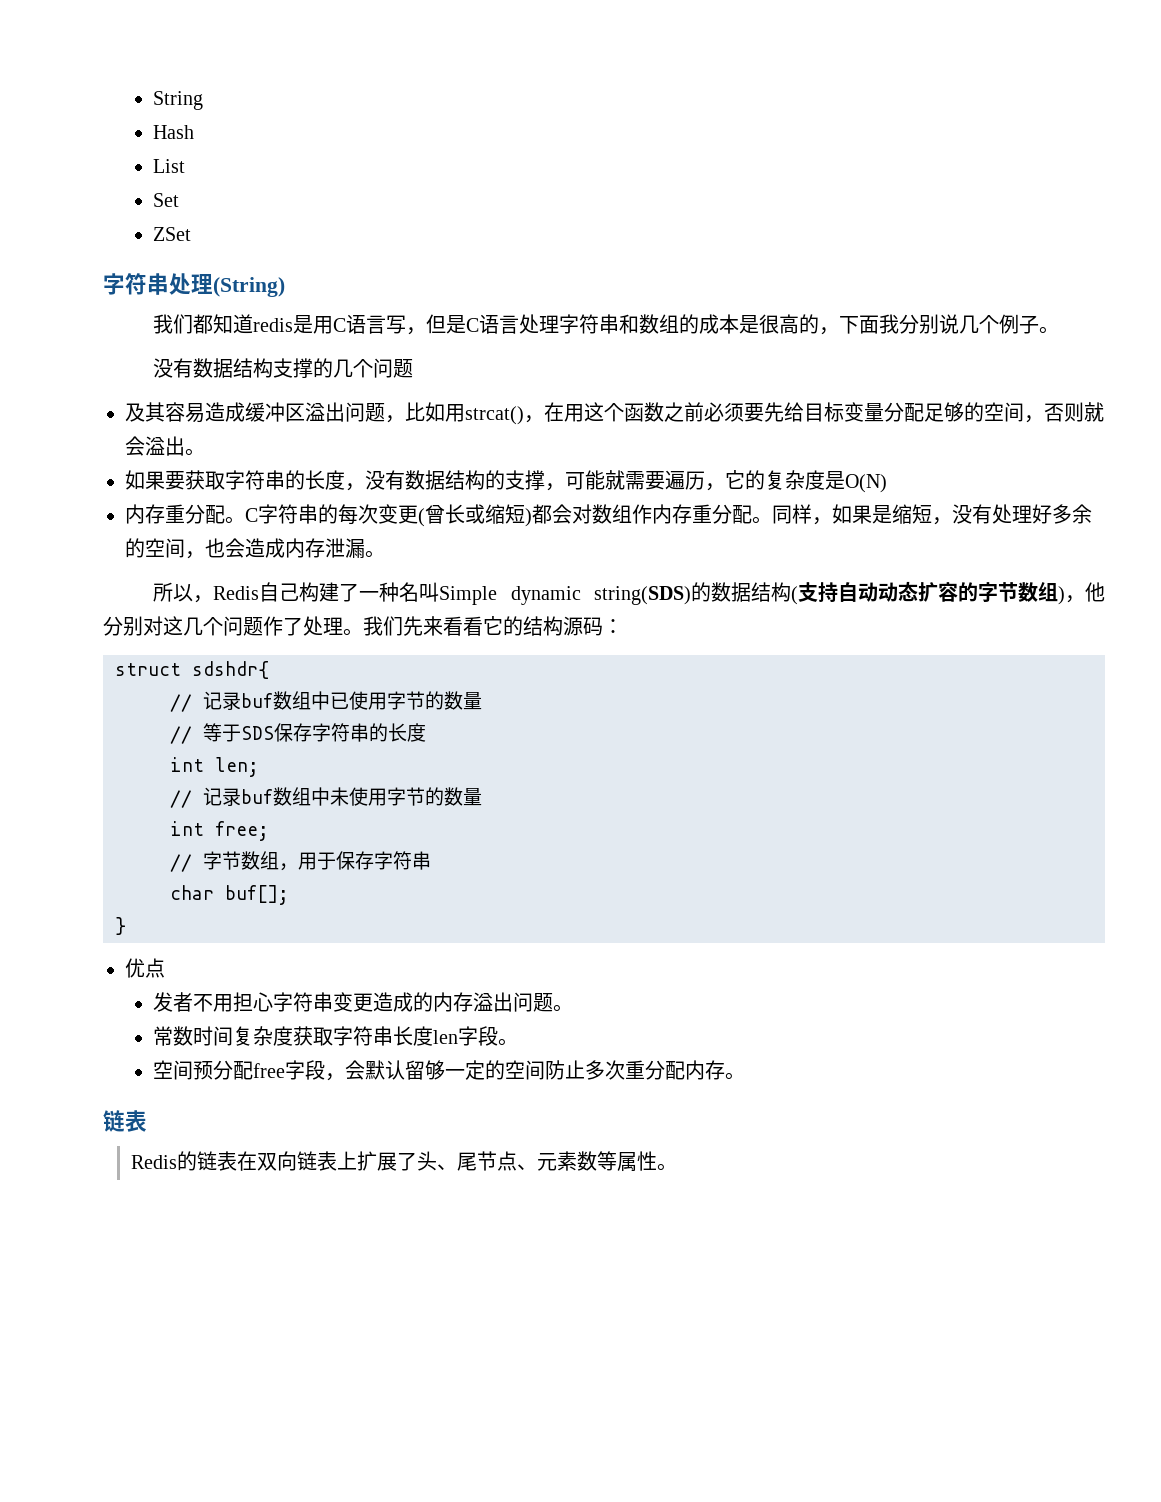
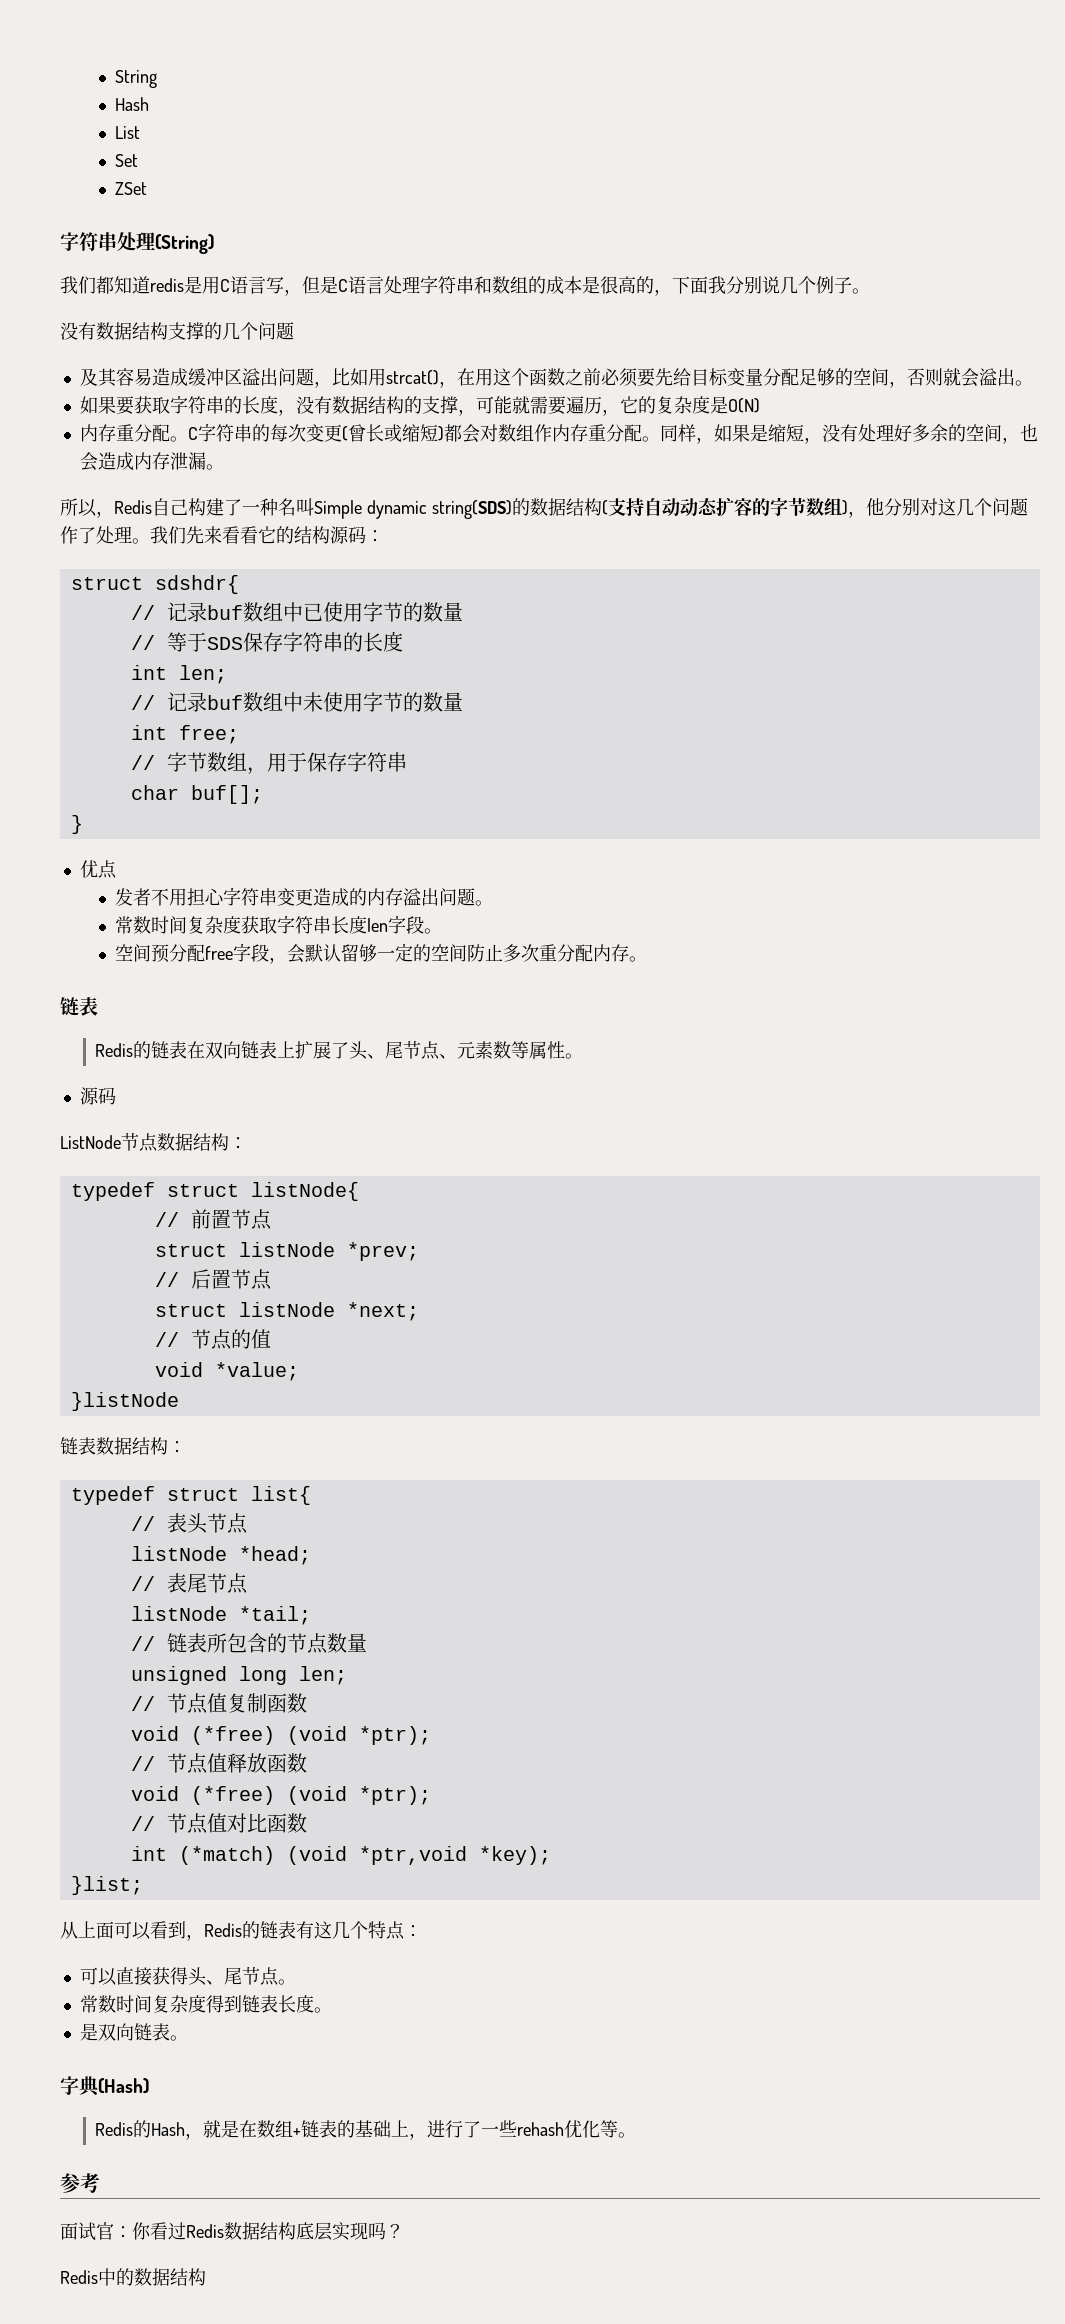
  Redis的链表在双向链表上扩展了头、尾节点、元素数等属性。
+ 源码
+ ListNode节点数据结构：
+ typedef struct listNode{
+ // 前置节点
+ struct listNode *prev;
+ // 后置节点
+ struct listNode *next;
+ // 节点的值
+ void *value;
+ }listNode
+ 链表数据结构：
+ typedef struct list{
+ // 表头节点
+ listNode *head;
+ // 表尾节点
+ listNode *tail;
+ // 链表所包含的节点数量
+ unsigned long len;
+ // 节点值复制函数
+ void (*free) (void *ptr);
+ // 节点值释放函数
+ void (*free) (void *ptr);
+ // 节点值对比函数
+ int (*match) (void *ptr,void *key);
+ }list;
+ 从上面可以看到，Redis的链表有这几个特点：
+ 可以直接获得头、尾节点。
+ 常数时间复杂度得到链表长度。
+ 是双向链表。
+ 字典(Hash)
+ Redis的Hash，就是在数组+链表的基础上，进行了一些rehash优化等。
+ 参考
+ 面试官：你看过Redis数据结构底层实现吗？
+ Redis中的数据结构

